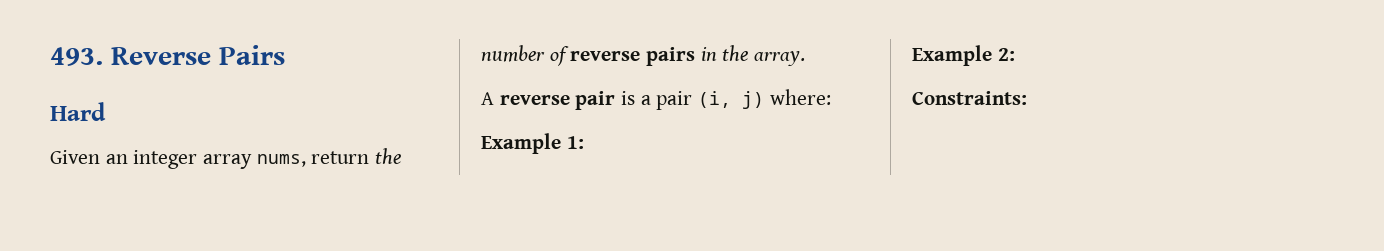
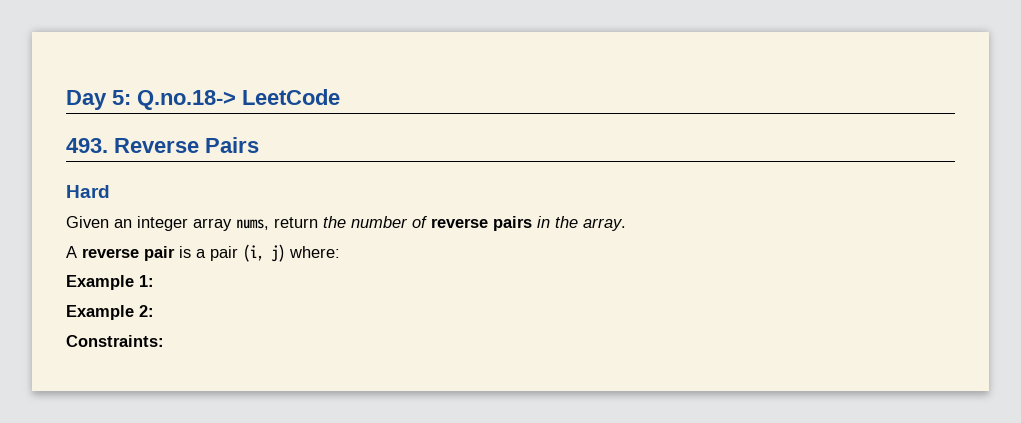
+ Day 5: Q.no.18-> LeetCode

